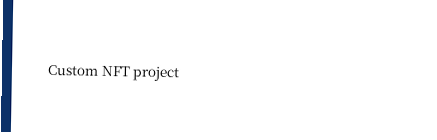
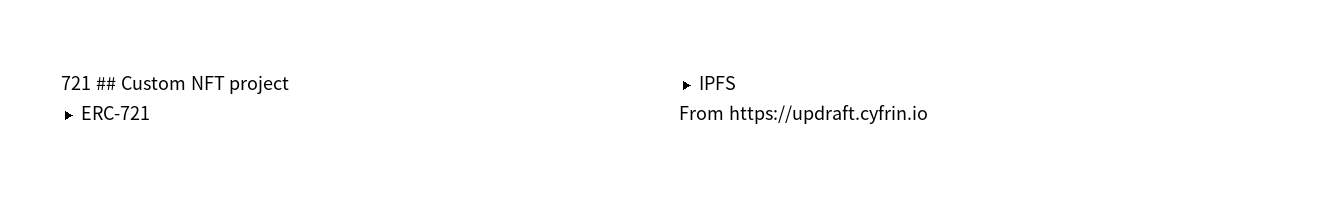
- Custom NFT project
+ 721 ## Custom NFT project
+ ERC-721
+ IPFS
+ From https://updraft.cyfrin.io

